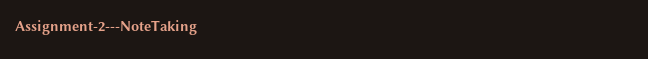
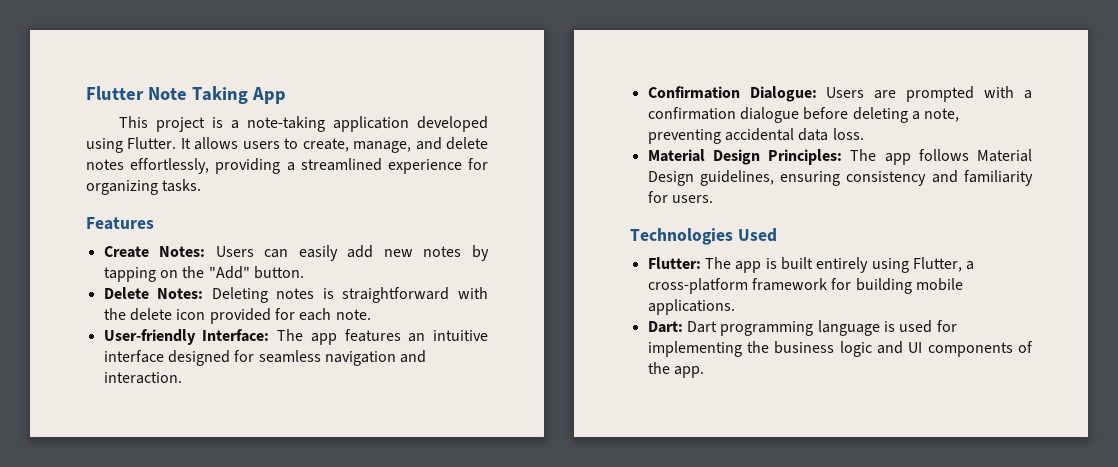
- Assignment-2---NoteTaking
+ Flutter Note Taking App
+ This project is a note-taking application developed using Flutter. It allows users to create, manage, and delete notes effortlessly, providing a streamlined experience for organizing tasks.
+ Features
+ Create Notes: Users can easily add new notes by tapping on the "Add" button.
+ Delete Notes: Deleting notes is straightforward with the delete icon provided for each note.
+ User-friendly Interface: The app features an intuitive interface designed for seamless navigation and interaction.
+ Confirmation Dialogue: Users are prompted with a confirmation dialogue before deleting a note, preventing accidental data loss.
+ Material Design Principles: The app follows Material Design guidelines, ensuring consistency and familiarity for users.
+ Technologies Used
+ Flutter: The app is built entirely using Flutter, a cross-platform framework for building mobile applications.
+ Dart: Dart programming language is used for implementing the business logic and UI components of the app.

